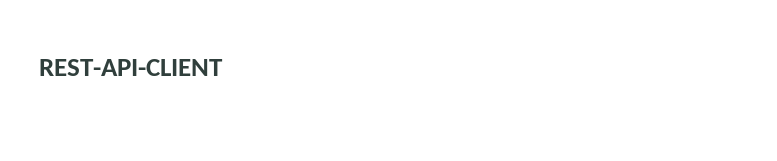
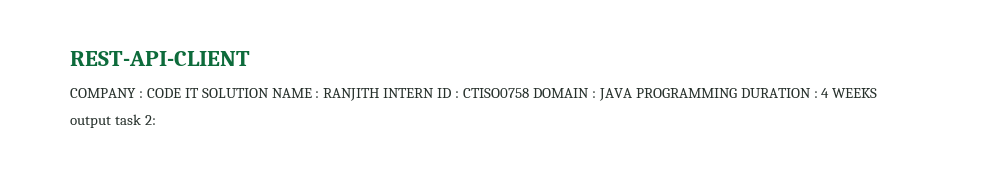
+ COMPANY : CODE IT SOLUTION NAME : RANJITH INTERN ID : CTISO0758 DOMAIN : JAVA PROGRAMMING DURATION : 4 WEEKS
+ output task 2:

